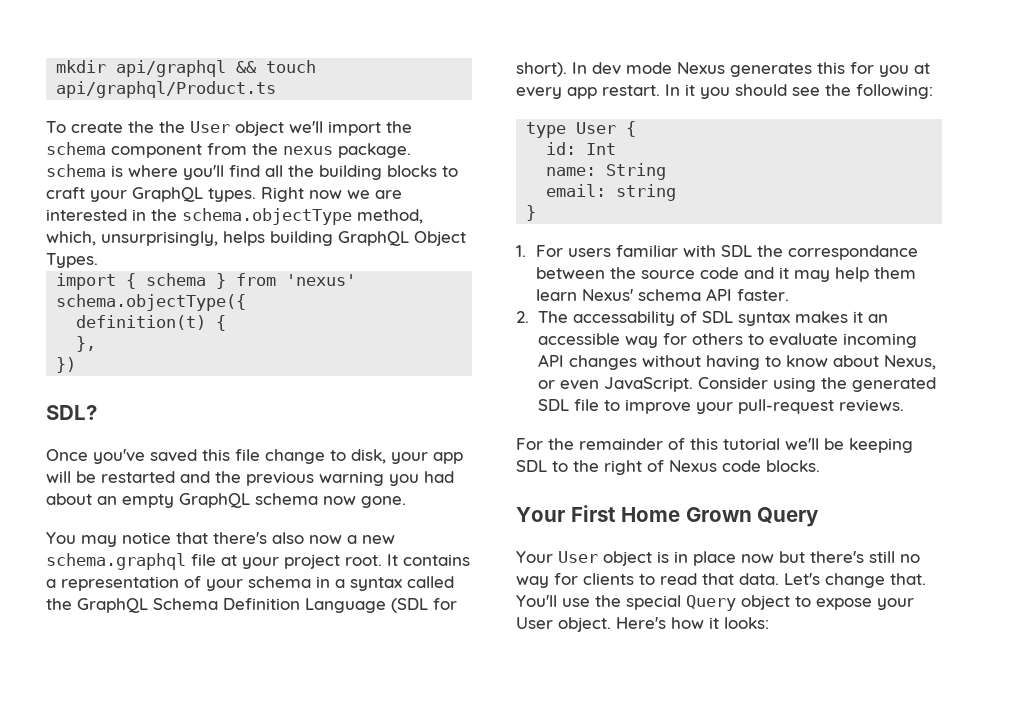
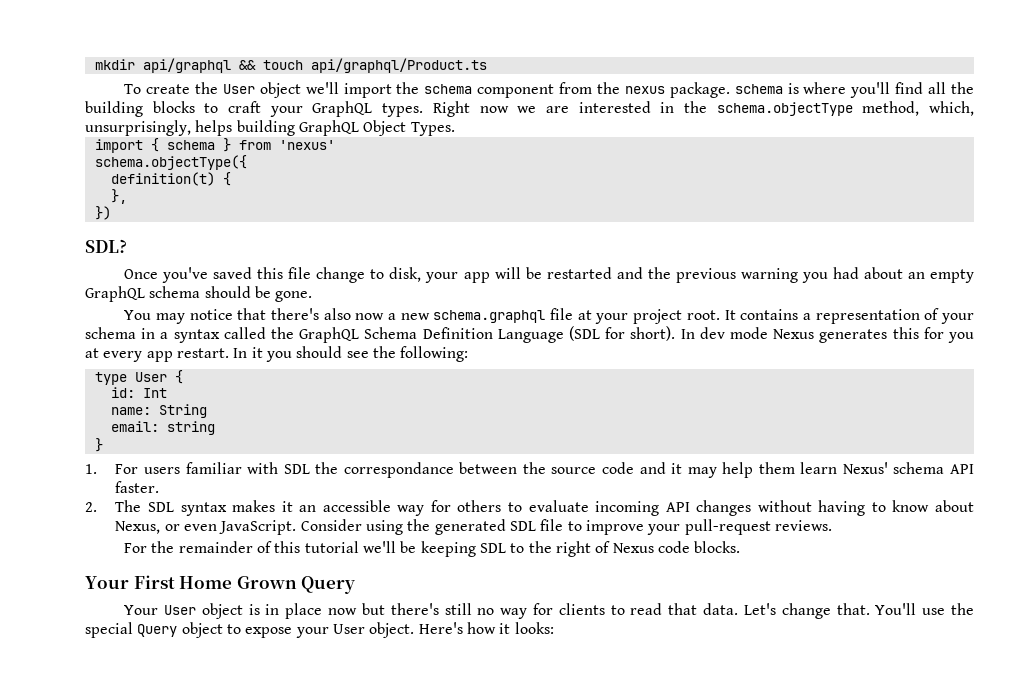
- To create the the User object we'll import the schema component from the nexus package. schema is where you'll find all the building blocks to craft your GraphQL types.
+ To create the User object we'll import the schema component from the nexus package. schema is where you'll find all the building blocks to craft your GraphQL types.
- Once you've saved this file change to disk, your app will be restarted and the previous warning you had about an empty GraphQL schema now gone.
+ Once you've saved this file change to disk, your app will be restarted and the previous warning you had about an empty GraphQL schema should be gone.
- 2. The accessability of SDL syntax makes it an accessible way for others to evaluate incoming API changes without having to know about Nexus, or even JavaScript.
+ 2. The SDL syntax makes it an accessible way for others to evaluate incoming API changes without having to know about Nexus, or even JavaScript.

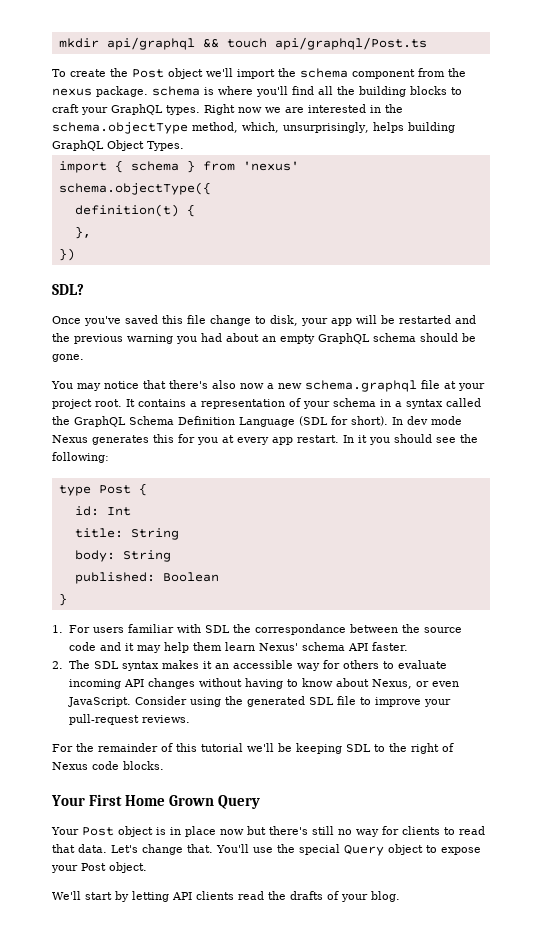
- mkdir api/graphql && touch api/graphql/Product.ts
+ mkdir api/graphql && touch api/graphql/Post.ts
- To create the User object we'll import the schema component from the nexus package. schema is where you'll find all the building blocks to craft your GraphQL types.
+ To create the Post object we'll import the schema component from the nexus package. schema is where you'll find all the building blocks to craft your GraphQL types.
- type User {
+ type Post {
- name: String
- email: string
+ title: String
+ body: String
+ published: Boolean
- Your User object is in place now but there's still no way for clients to read that data.
+ Your Post object is in place now but there's still no way for clients to read that data.
- You'll use the special Query object to expose your User object. Here's how it looks:
+ You'll use the special Query object to expose your Post object.
+ We'll start by letting API clients read the drafts of your blog.

